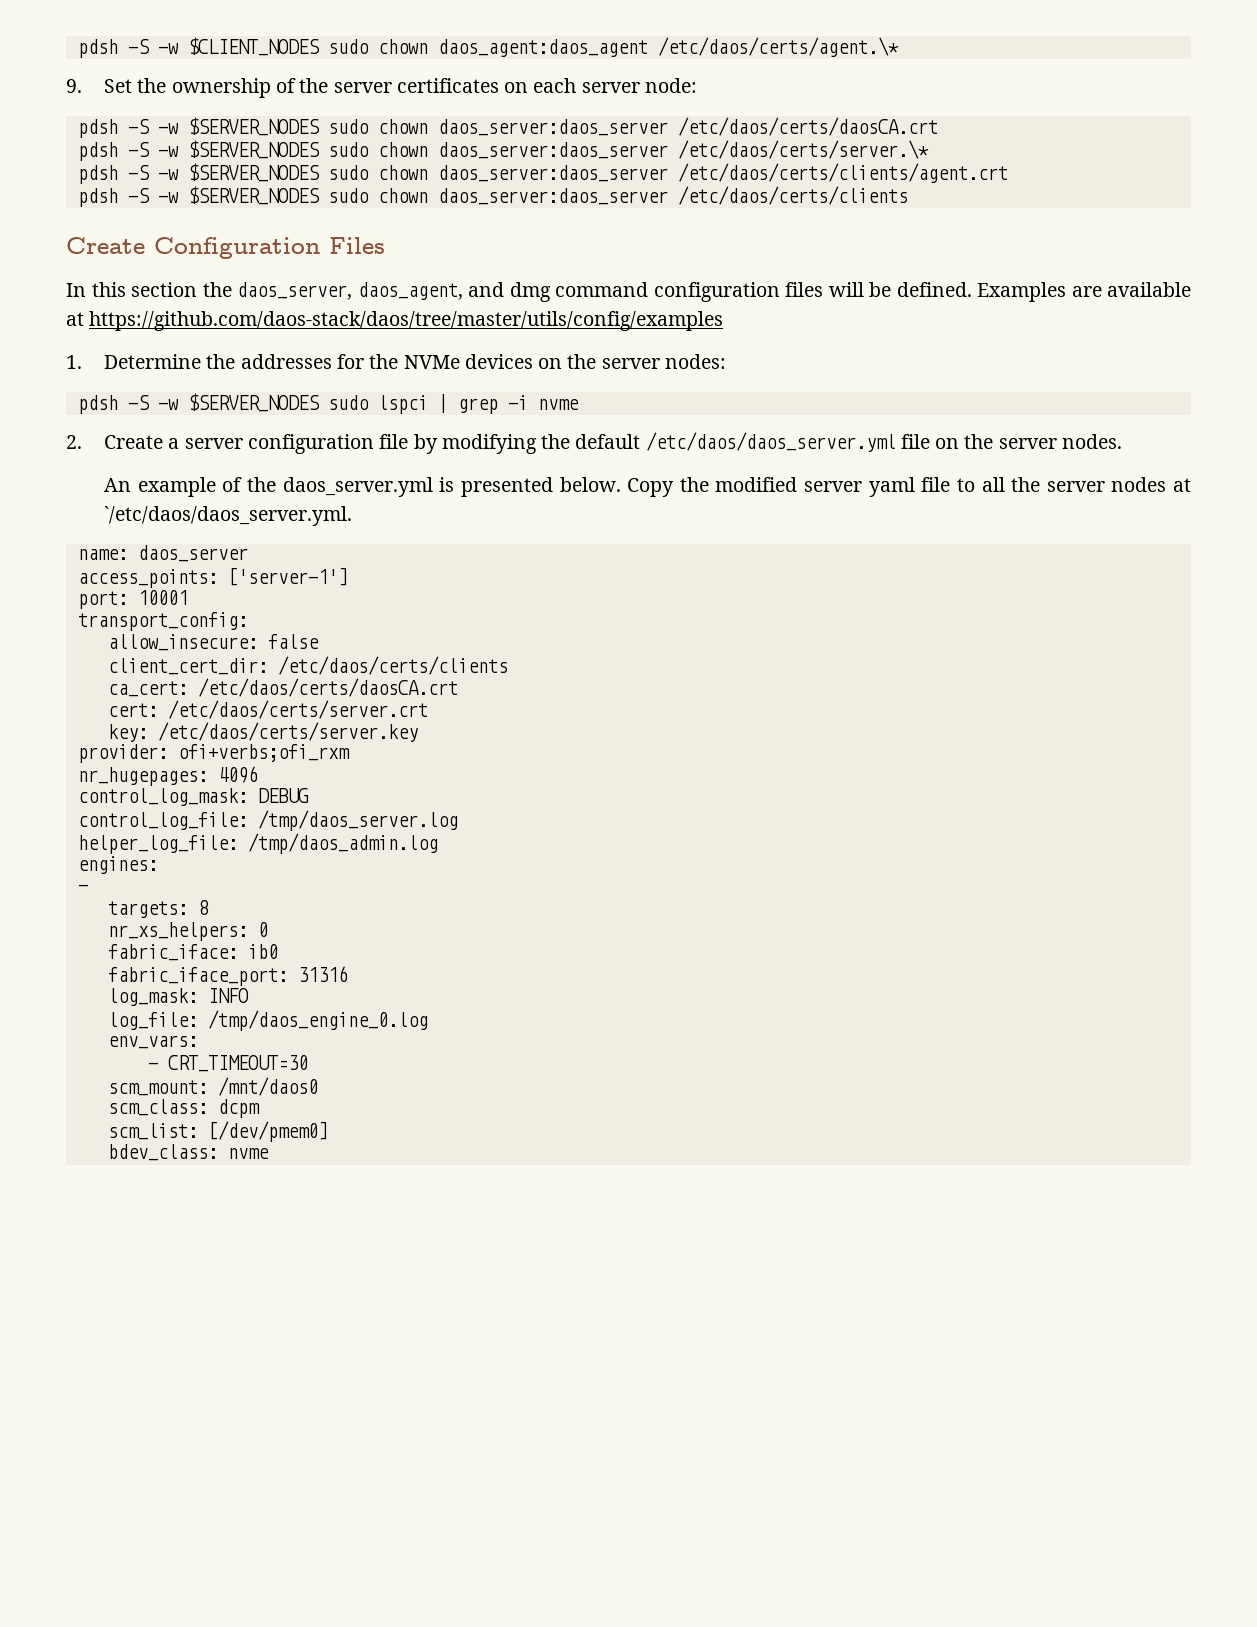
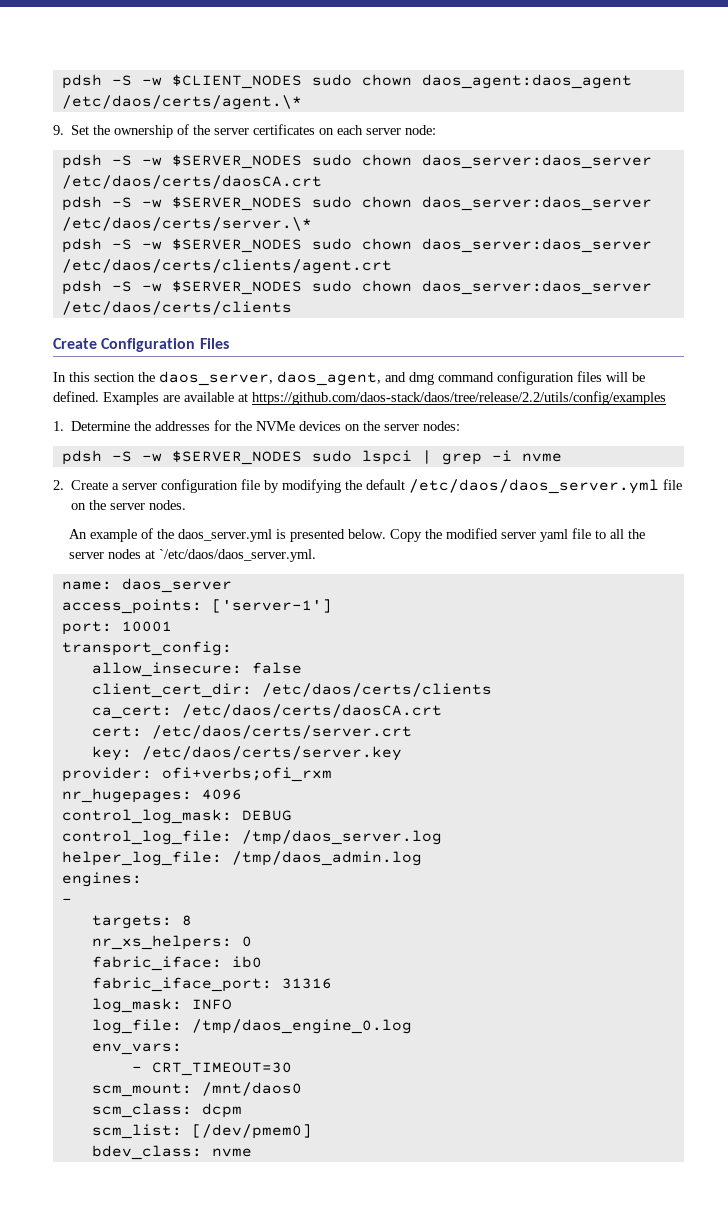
- Examples are available at https://github.com/daos-stack/daos/tree/master/utils/config/examples
+ Examples are available at https://github.com/daos-stack/daos/tree/release/2.2/utils/config/examples

